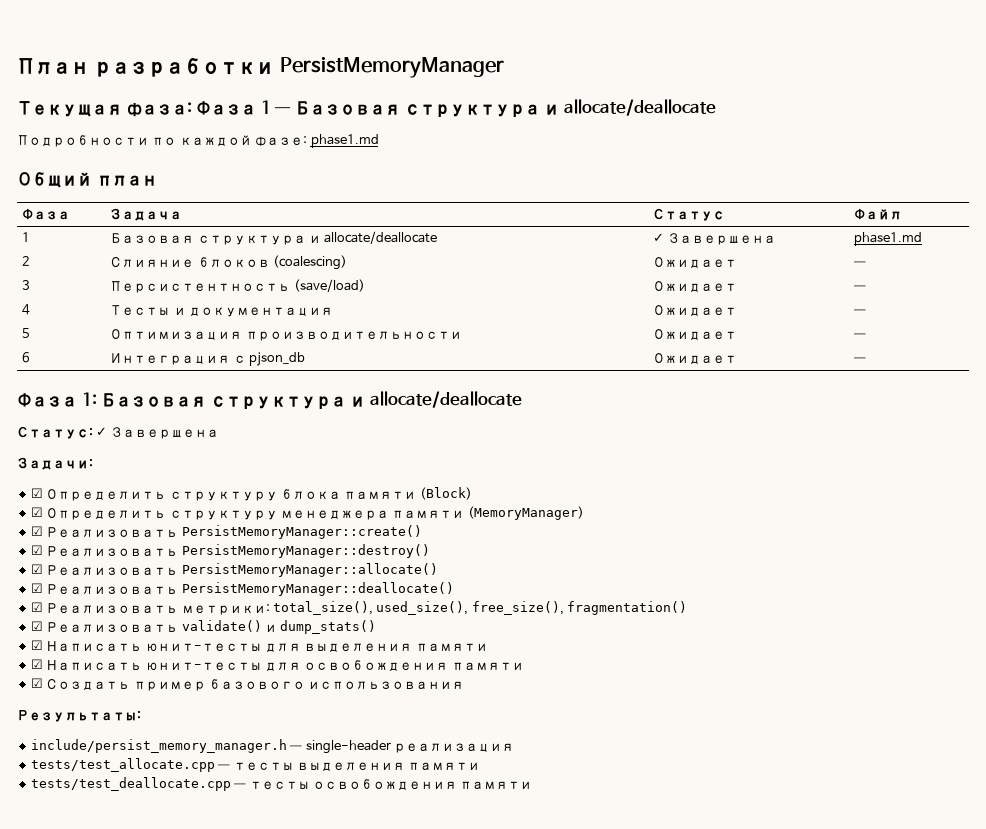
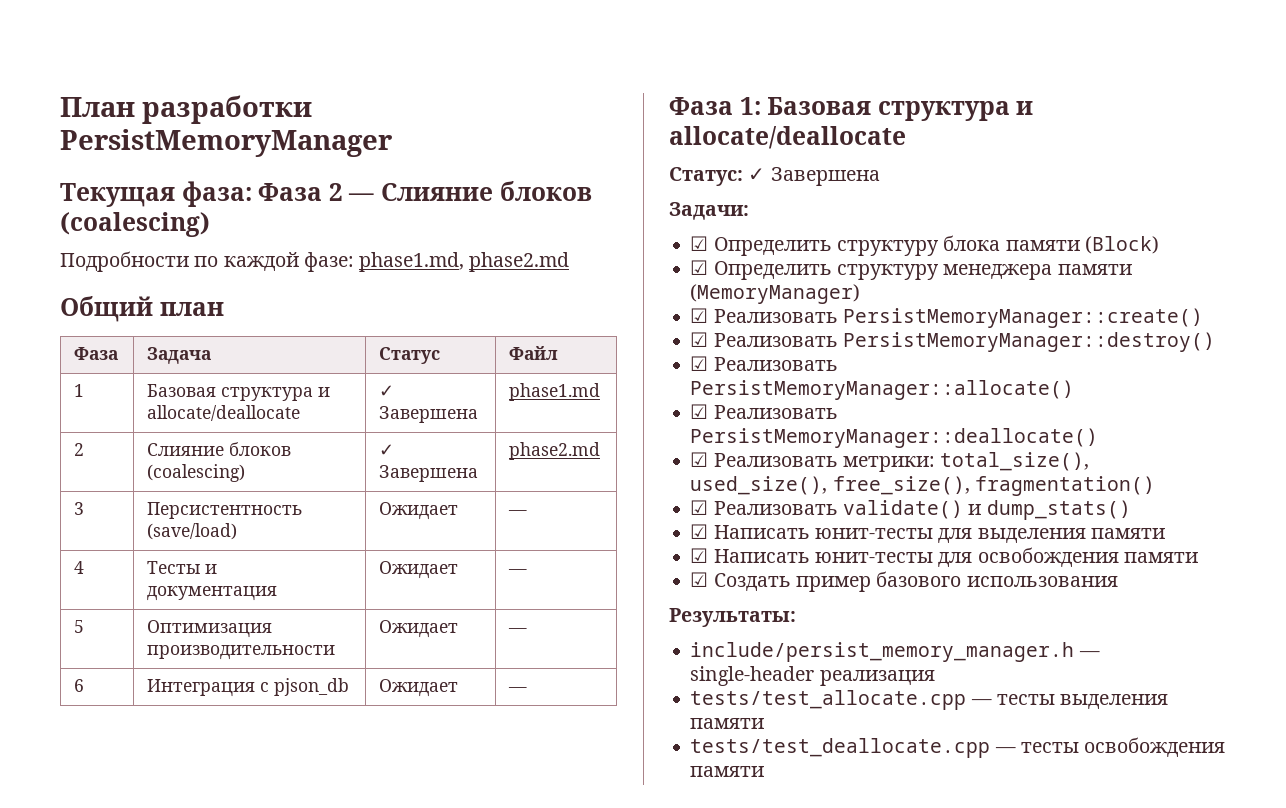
- Текущая фаза: Фаза 1 — Базовая структура и allocate/deallocate
+ Текущая фаза: Фаза 2 — Слияние блоков (coalescing)
- Подробности по каждой фазе: phase1.md
+ Подробности по каждой фазе: phase1.md, phase2.md
- 2 | Слияние блоков (coalescing) | Ожидает | —
+ 2 | Слияние блоков (coalescing) | ✓ Завершена | phase2.md

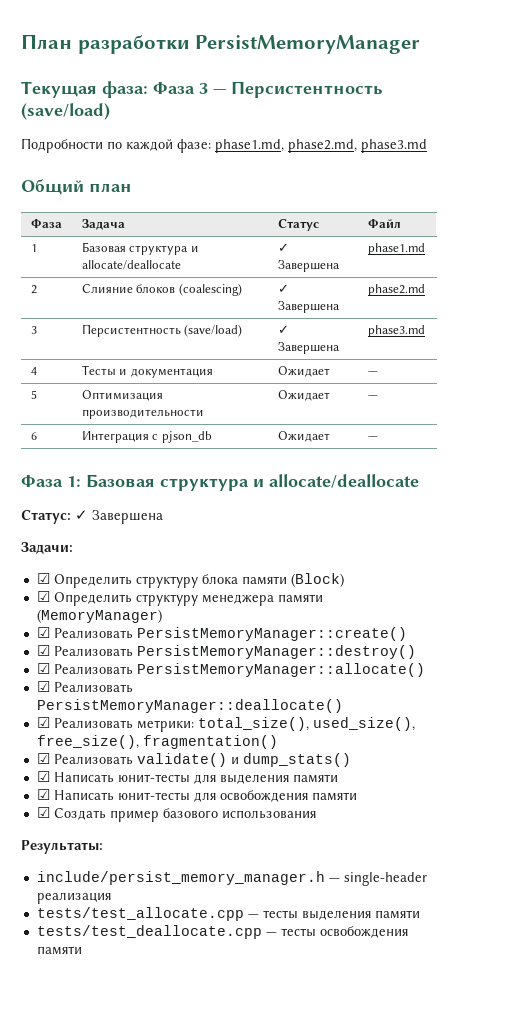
- Текущая фаза: Фаза 2 — Слияние блоков (coalescing)
+ Текущая фаза: Фаза 3 — Персистентность (save/load)
- Подробности по каждой фазе: phase1.md, phase2.md
+ Подробности по каждой фазе: phase1.md, phase2.md, phase3.md
- 3 | Персистентность (save/load) | Ожидает | —
+ 3 | Персистентность (save/load) | ✓ Завершена | phase3.md

